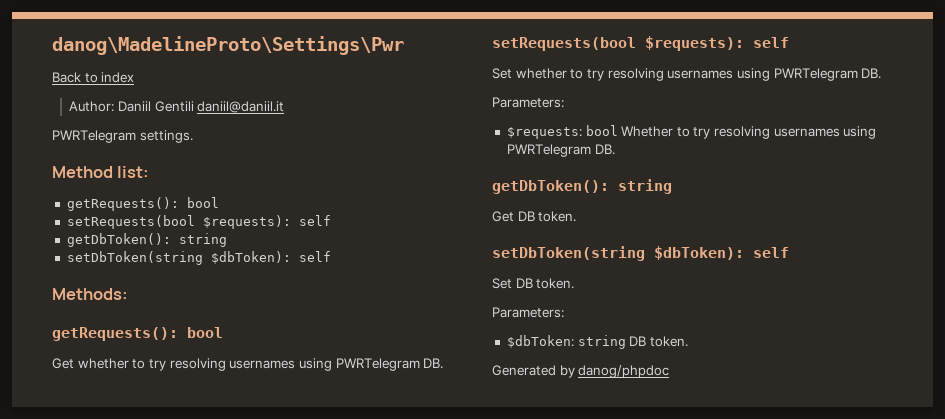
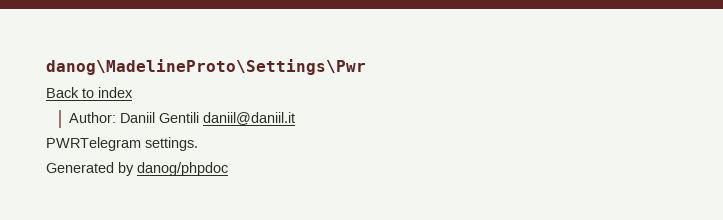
- Method list:
- getRequests(): bool
- setRequests(bool $requests): self
- getDbToken(): string
- setDbToken(string $dbToken): self
- Methods:
- getRequests(): bool
- Get whether to try resolving usernames using PWRTelegram DB.
- setRequests(bool $requests): self
- Set whether to try resolving usernames using PWRTelegram DB.
- Parameters:
- $requests: bool Whether to try resolving usernames using PWRTelegram DB.
- getDbToken(): string
- Get DB token.
- setDbToken(string $dbToken): self
- Set DB token.
- Parameters:
- $dbToken: string DB token.

